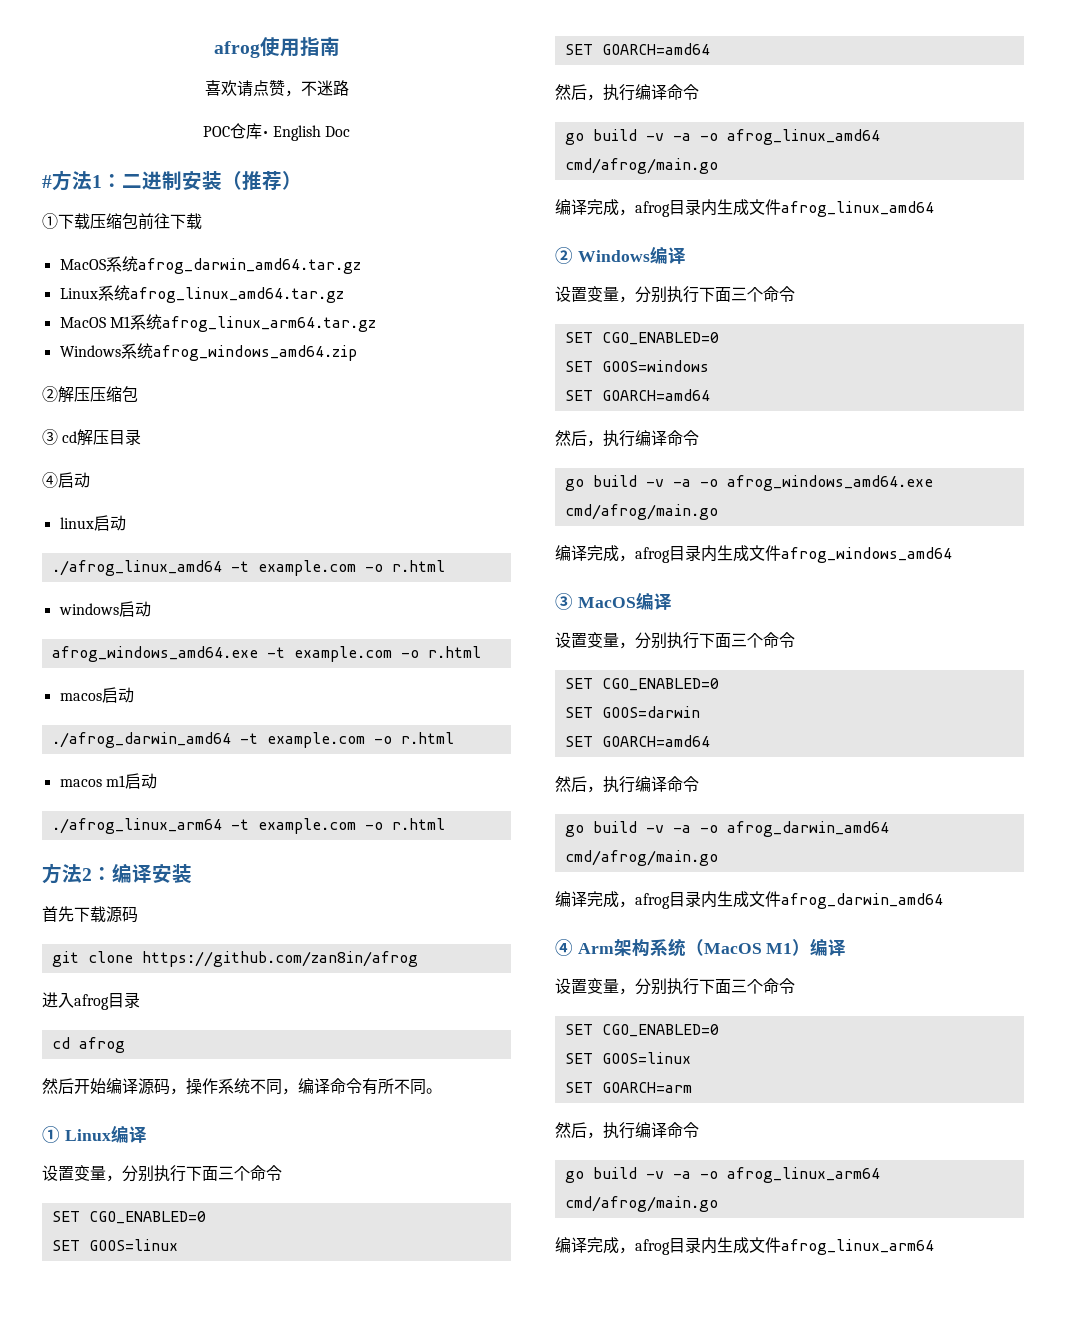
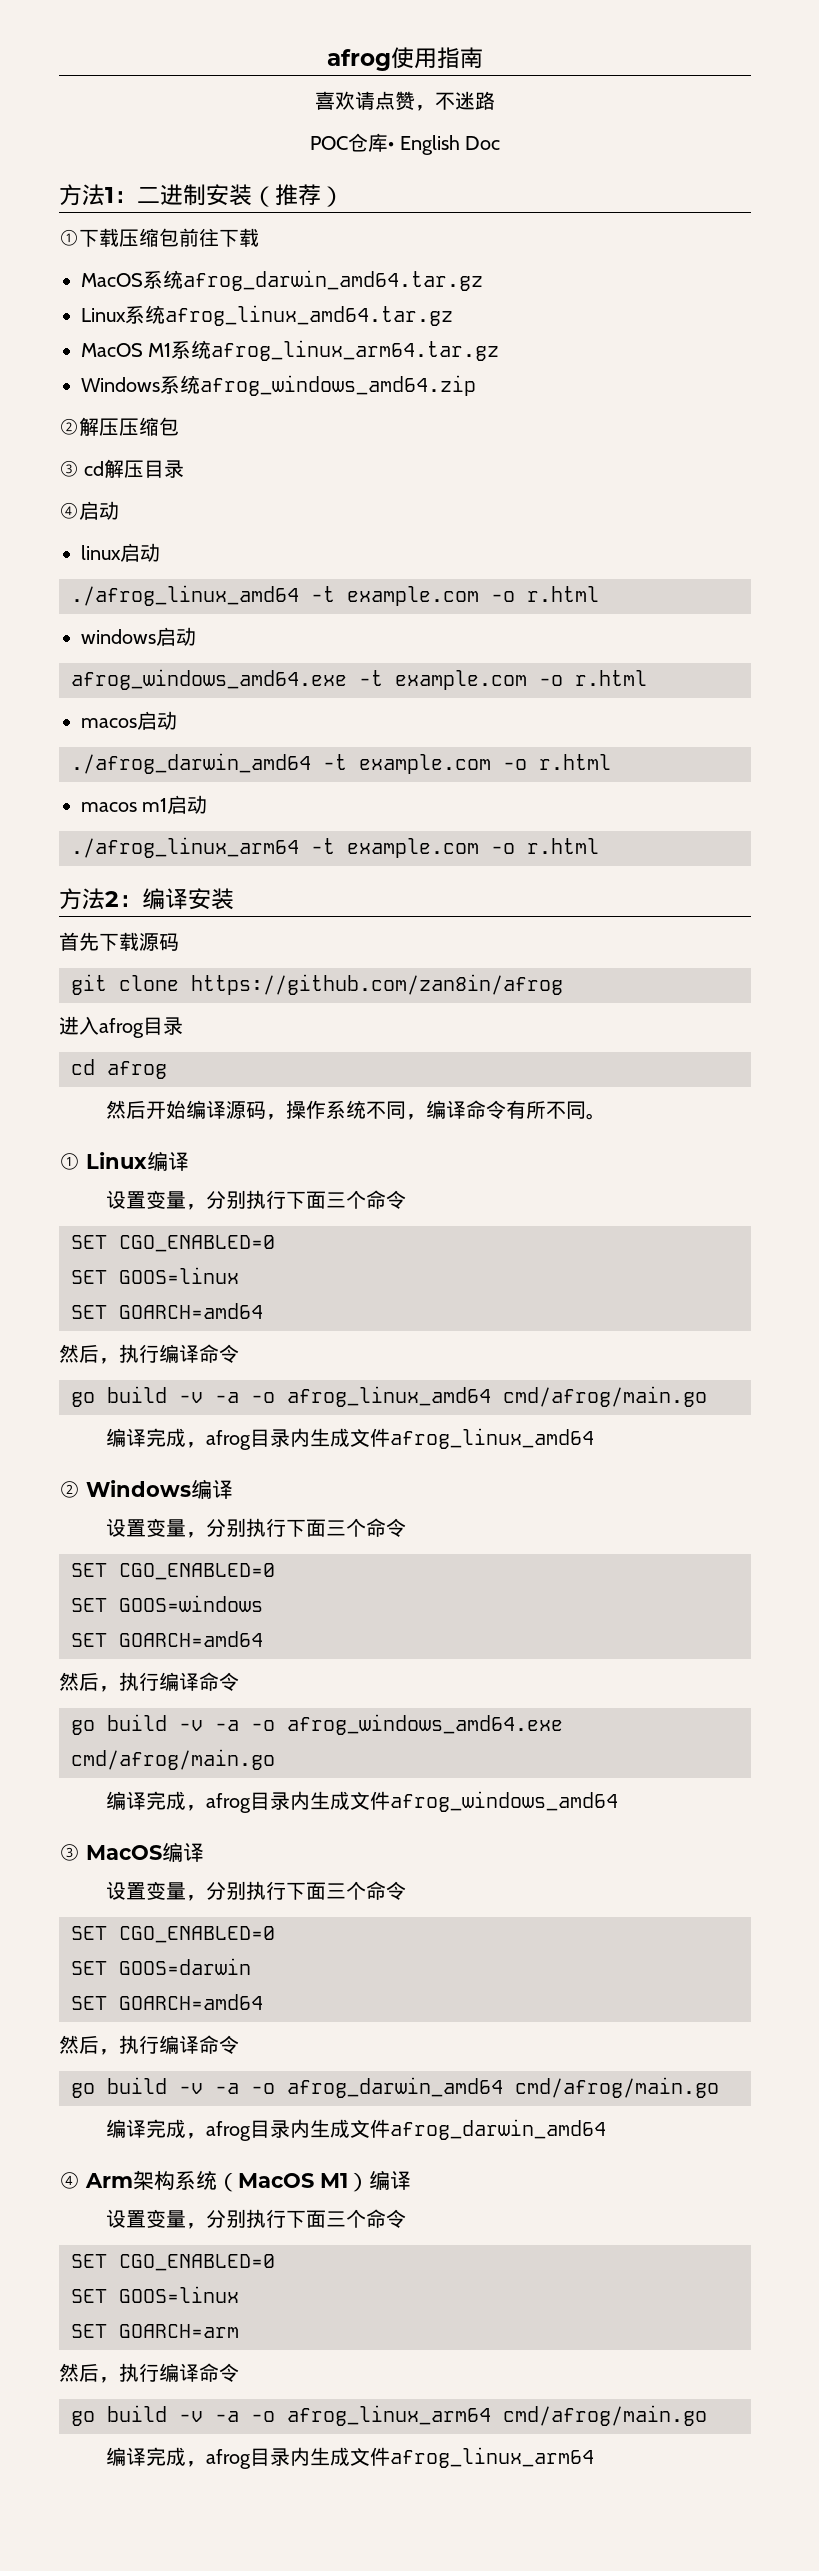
- #方法1：二进制安装（推荐）
+ 方法1：二进制安装（推荐）

